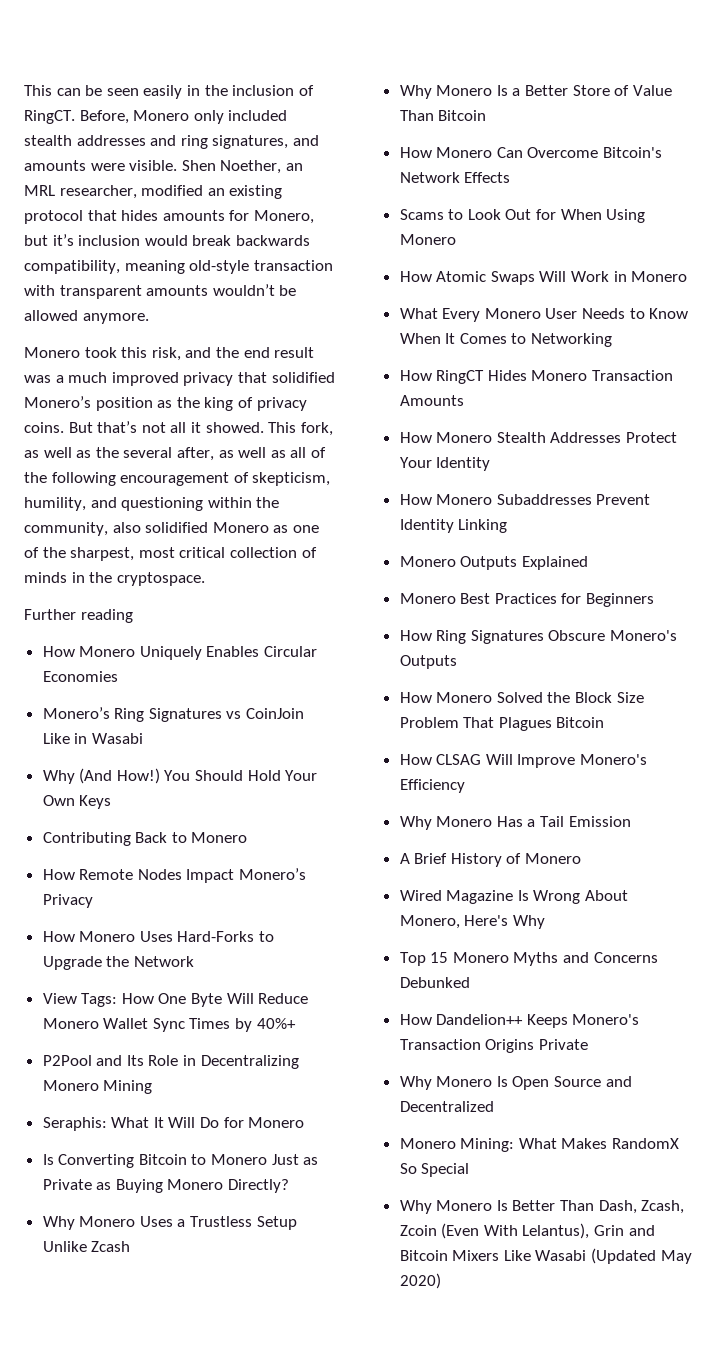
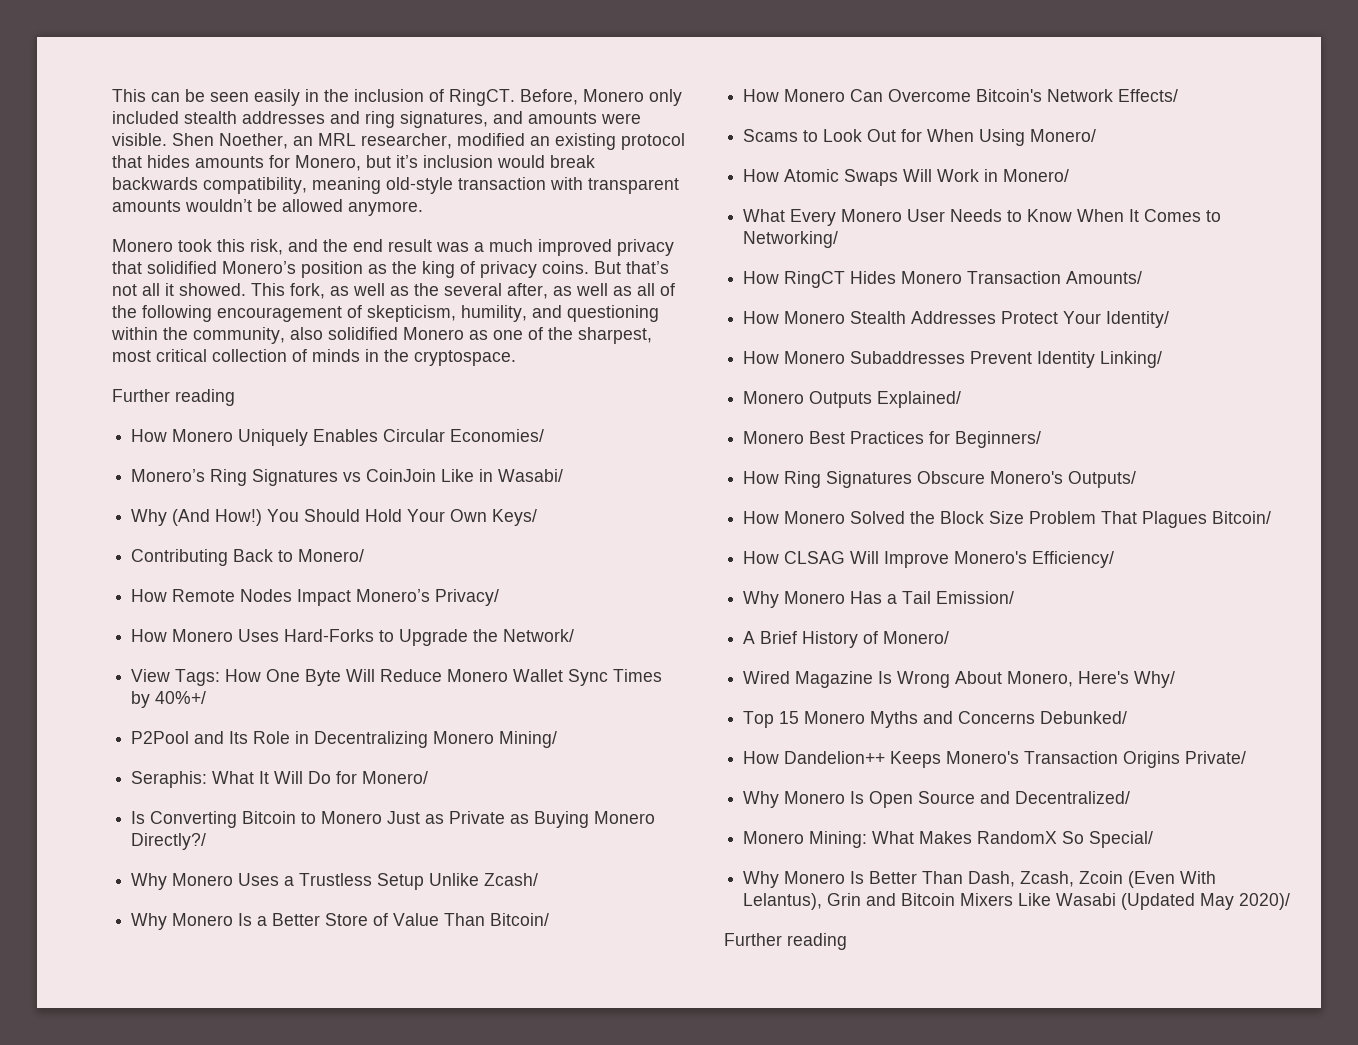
- How Monero Uniquely Enables Circular Economies
+ How Monero Uniquely Enables Circular Economies/
- Monero’s Ring Signatures vs CoinJoin Like in Wasabi
+ Monero’s Ring Signatures vs CoinJoin Like in Wasabi/
- You Should Hold Your Own Keys
+ You Should Hold Your Own Keys/
- Contributing Back to Monero
+ Contributing Back to Monero/
- How Remote Nodes Impact Monero’s Privacy
+ How Remote Nodes Impact Monero’s Privacy/
- How Monero Uses Hard-Forks to Upgrade the Network
+ How Monero Uses Hard-Forks to Upgrade the Network/
- View Tags: How One Byte Will Reduce Monero Wallet Sync Times by 40%+
+ View Tags: How One Byte Will Reduce Monero Wallet Sync Times by 40%+/
- P2Pool and Its Role in Decentralizing Monero Mining
+ P2Pool and Its Role in Decentralizing Monero Mining/
- Seraphis: What It Will Do for Monero
+ Seraphis: What It Will Do for Monero/
- Is Converting Bitcoin to Monero Just as Private as Buying Monero Directly?
+ Is Converting Bitcoin to Monero Just as Private as Buying Monero Directly?/
- Why Monero Uses a Trustless Setup Unlike Zcash
+ Why Monero Uses a Trustless Setup Unlike Zcash/
- Why Monero Is a Better Store of Value Than Bitcoin
+ Why Monero Is a Better Store of Value Than Bitcoin/
- How Monero Can Overcome Bitcoin's Network Effects
+ How Monero Can Overcome Bitcoin's Network Effects/
- Scams to Look Out for When Using Monero
+ Scams to Look Out for When Using Monero/
- How Atomic Swaps Will Work in Monero
+ How Atomic Swaps Will Work in Monero/
- What Every Monero User Needs to Know When It Comes to Networking
+ What Every Monero User Needs to Know When It Comes to Networking/
- How RingCT Hides Monero Transaction Amounts
+ How RingCT Hides Monero Transaction Amounts/
- How Monero Stealth Addresses Protect Your Identity
+ How Monero Stealth Addresses Protect Your Identity/
- How Monero Subaddresses Prevent Identity Linking
+ How Monero Subaddresses Prevent Identity Linking/
- Monero Outputs Explained
+ Monero Outputs Explained/
- Monero Best Practices for Beginners
+ Monero Best Practices for Beginners/
- How Ring Signatures Obscure Monero's Outputs
+ How Ring Signatures Obscure Monero's Outputs/
- How Monero Solved the Block Size Problem That Plagues Bitcoin
+ How Monero Solved the Block Size Problem That Plagues Bitcoin/
- How CLSAG Will Improve Monero's Efficiency
+ How CLSAG Will Improve Monero's Efficiency/
- Why Monero Has a Tail Emission
+ Why Monero Has a Tail Emission/
- A Brief History of Monero
+ A Brief History of Monero/
- Wired Magazine Is Wrong About Monero, Here's Why
+ Wired Magazine Is Wrong About Monero, Here's Why/
- Top 15 Monero Myths and Concerns Debunked
+ Top 15 Monero Myths and Concerns Debunked/
- How Dandelion++ Keeps Monero's Transaction Origins Private
+ How Dandelion++ Keeps Monero's Transaction Origins Private/
- Why Monero Is Open Source and Decentralized
+ Why Monero Is Open Source and Decentralized/
- Monero Mining: What Makes RandomX So Special
+ Monero Mining: What Makes RandomX So Special/
- Why Monero Is Better Than Dash, Zcash, Zcoin (Even With Lelantus), Grin and Bitcoin Mixers Like Wasabi (Updated May 2020)
+ Why Monero Is Better Than Dash, Zcash, Zcoin (Even With Lelantus), Grin and Bitcoin Mixers Like Wasabi (Updated May 2020)/
+ Further reading

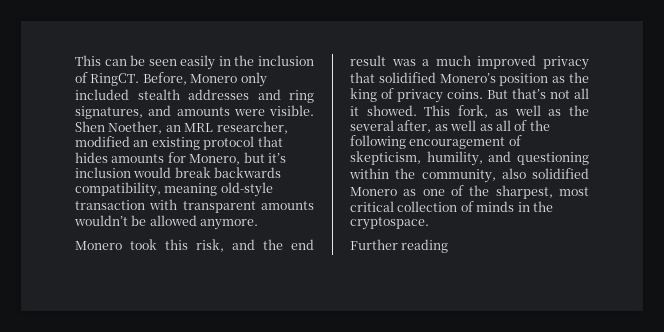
- How Monero Uniquely Enables Circular Economies/
- Monero’s Ring Signatures vs CoinJoin Like in Wasabi/
- Why (And How!) You Should Hold Your Own Keys/
- Contributing Back to Monero/
- How Remote Nodes Impact Monero’s Privacy/
- How Monero Uses Hard-Forks to Upgrade the Network/
- View Tags: How One Byte Will Reduce Monero Wallet Sync Times by 40%+/
- P2Pool and Its Role in Decentralizing Monero Mining/
- Seraphis: What It Will Do for Monero/
- Is Converting Bitcoin to Monero Just as Private as Buying Monero Directly?/
- Why Monero Uses a Trustless Setup Unlike Zcash/
- Why Monero Is a Better Store of Value Than Bitcoin/
- How Monero Can Overcome Bitcoin's Network Effects/
- Scams to Look Out for When Using Monero/
- How Atomic Swaps Will Work in Monero/
- What Every Monero User Needs to Know When It Comes to Networking/
- How RingCT Hides Monero Transaction Amounts/
- How Monero Stealth Addresses Protect Your Identity/
- How Monero Subaddresses Prevent Identity Linking/
- Monero Outputs Explained/
- Monero Best Practices for Beginners/
- How Ring Signatures Obscure Monero's Outputs/
- How Monero Solved the Block Size Problem That Plagues Bitcoin/
- How CLSAG Will Improve Monero's Efficiency/
- Why Monero Has a Tail Emission/
- A Brief History of Monero/
- Wired Magazine Is Wrong About Monero, Here's Why/
- Top 15 Monero Myths and Concerns Debunked/
- How Dandelion++ Keeps Monero's Transaction Origins Private/
- Why Monero Is Open Source and Decentralized/
- Monero Mining: What Makes RandomX So Special/
- Why Monero Is Better Than Dash, Zcash, Zcoin (Even With Lelantus), Grin and Bitcoin Mixers Like Wasabi (Updated May 2020)/
- Further reading

